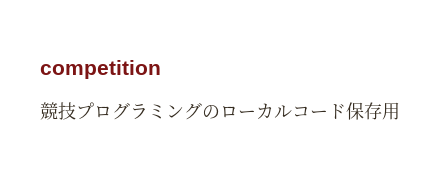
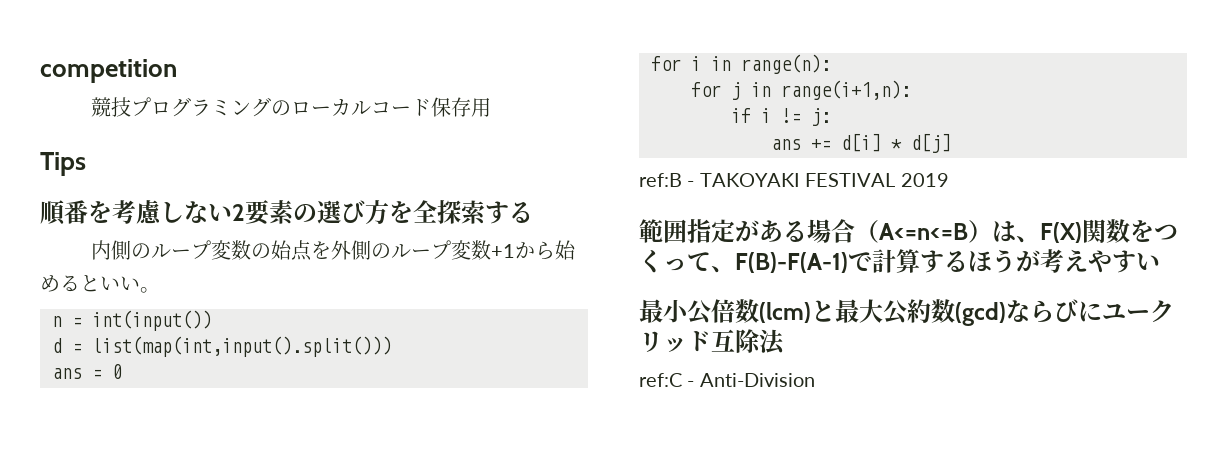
+ Tips
+ 順番を考慮しない2要素の選び方を全探索する
+ 内側のループ変数の始点を外側のループ変数+1から始めるといい。
+ n = int(input())
+ d = list(map(int,input().split()))
+ ans = 0
+ for i in range(n):
+ for j in range(i+1,n):
+ if i != j:
+ ans += d[i] * d[j]
+ ref:B - TAKOYAKI FESTIVAL 2019
+ 範囲指定がある場合（A<=n<=B）は、F(X)関数をつくって、F(B)-F(A-1)で計算するほうが考えやすい
+ 最小公倍数(lcm)と最大公約数(gcd)ならびにユークリッド互除法
+ ref:C - Anti-Division

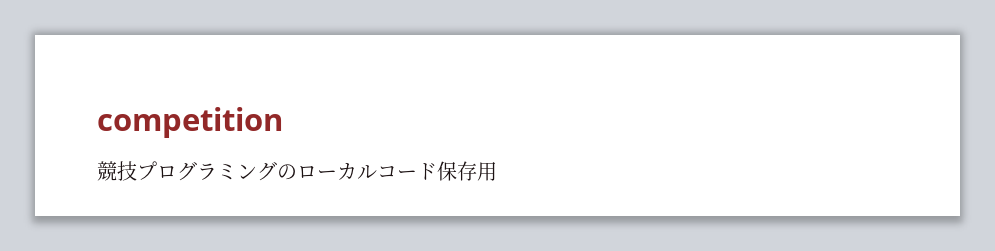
- Tips
- 順番を考慮しない2要素の選び方を全探索する
- 内側のループ変数の始点を外側のループ変数+1から始めるといい。
- n = int(input())
- d = list(map(int,input().split()))
- ans = 0
- for i in range(n):
- for j in range(i+1,n):
- if i != j:
- ans += d[i] * d[j]
- ref:B - TAKOYAKI FESTIVAL 2019
- 範囲指定がある場合（A<=n<=B）は、F(X)関数をつくって、F(B)-F(A-1)で計算するほうが考えやすい
- 最小公倍数(lcm)と最大公約数(gcd)ならびにユークリッド互除法
- ref:C - Anti-Division

